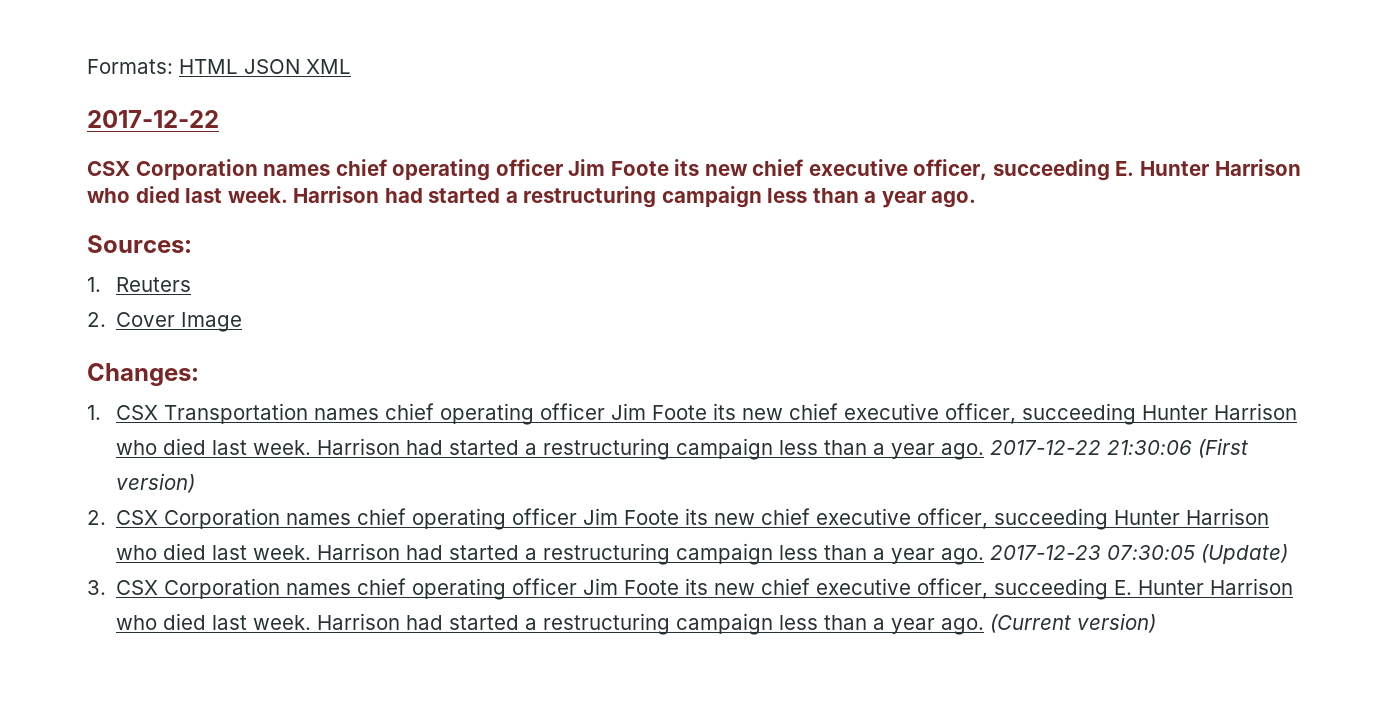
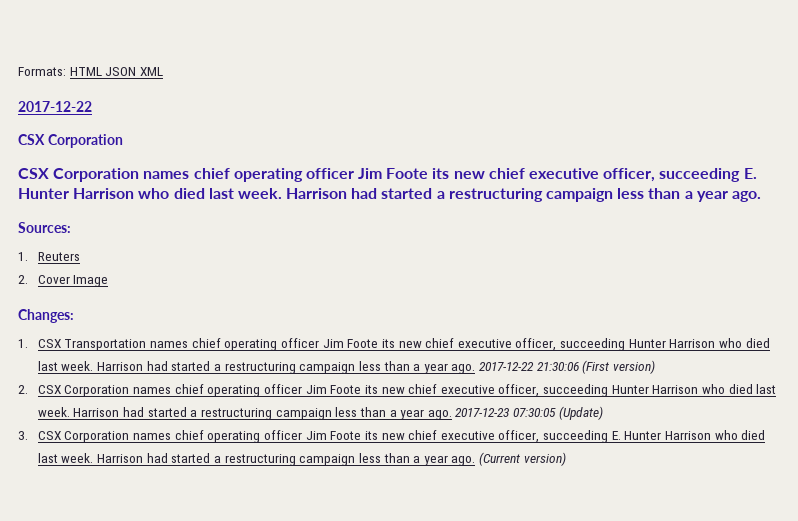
  Formats: HTML JSON XML
  2017-12-22
+ CSX Corporation

